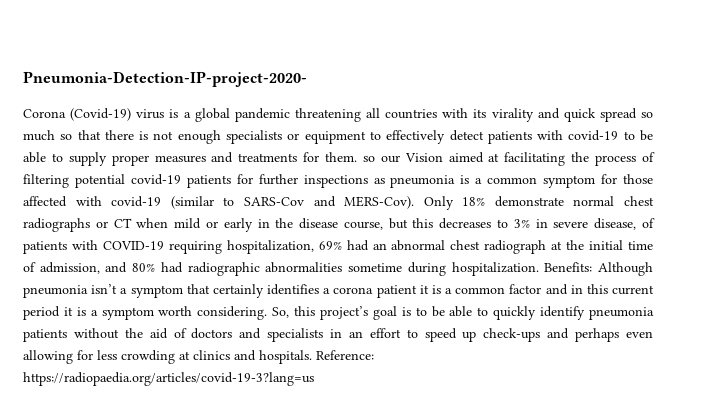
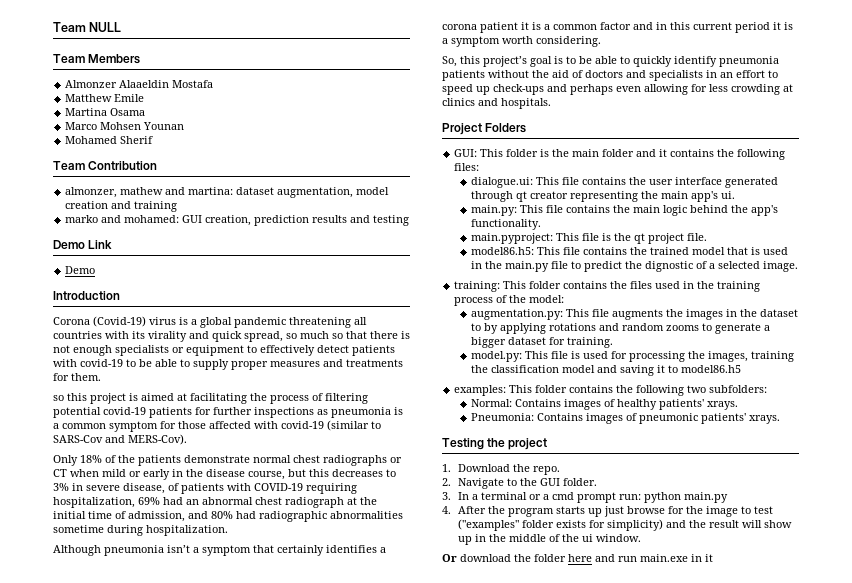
- Pneumonia-Detection-IP-project-2020-
+ Team NULL
+ Team Members
+ Almonzer Alaaeldin Mostafa
+ Matthew Emile
+ Martina Osama
+ Marco Mohsen Younan
+ Mohamed Sherif
+ Team Contribution
+ almonzer, mathew and martina: dataset augmentation, model creation and training
+ marko and mohamed: GUI creation, prediction results and testing
+ Demo Link
+ Demo
+ Introduction
- Corona (Covid-19) virus is a global pandemic threatening all countries with its virality and quick spread so much so that there is not enough specialists or equipment to effectively detect patients with covid-19 to be able to supply proper measures and treatments for them. so our Vision aimed at facilitating the process of filtering potential covid-19 patients for further inspections as pneumonia is a common symptom for those affected with covid-19 (similar to SARS-Cov and MERS-Cov). Only 18% demonstrate normal chest radiographs or CT when mild or early in the disease course, but this decreases to 3% in severe disease, of patients with COVID-19 requiring hospitalization, 69% had an abnormal chest radiograph at the initial time of admission, and 80% had radiographic abnormalities sometime during hospitalization. Benefits: Although pneumonia isn’t a symptom that certainly identifies a corona patient it is a common factor and in this current period it is a symptom worth considering. So, this project’s goal is to be able to quickly identify pneumonia patients without the aid of doctors and specialists in an effort to speed up check-ups and perhaps even allowing for less crowding at clinics and hospitals. Reference: https://radiopaedia.org/articles/covid-19-3?lang=us
+ Corona (Covid-19) virus is a global pandemic threatening all countries with its virality and quick spread, so much so that there is not enough specialists or equipment to effectively detect patients with covid-19 to be able to supply proper measures and treatments for them.
+ so this project is aimed at facilitating the process of filtering potential covid-19 patients for further inspections as pneumonia is a common symptom for those affected with covid-19 (similar to SARS-Cov and MERS-Cov).
+ Only 18% of the patients demonstrate normal chest radiographs or CT when mild or early in the disease course, but this decreases to 3% in severe disease, of patients with COVID-19 requiring hospitalization, 69% had an abnormal chest radiograph at the initial time of admission, and 80% had radiographic abnormalities sometime during hospitalization.
+ Although pneumonia isn’t a symptom that certainly identifies a corona patient it is a common factor and in this current period it is a symptom worth considering.
+ So, this project’s goal is to be able to quickly identify pneumonia patients without the aid of doctors and specialists in an effort to speed up check-ups and perhaps even allowing for less crowding at clinics and hospitals.
+ Project Folders
+ GUI: This folder is the main folder and it contains the following files:
+ dialogue.ui: This file contains the user interface generated through qt creator representing the main app's ui.
+ main.py: This file contains the main logic behind the app's functionality.
+ main.pyproject: This file is the qt project file.
+ model86.h5: This file contains the trained model that is used in the main.py file to predict the dignostic of a selected image.
+ training: This folder contains the files used in the training process of the model:
+ augmentation.py: This file augments the images in the dataset to by applying rotations and random zooms to generate a bigger dataset for training.
+ model.py: This file is used for processing the images, training the classification model and saving it to model86.h5
+ examples: This folder contains the following two subfolders:
+ Normal: Contains images of healthy patients' xrays.
+ Pneumonia: Contains images of pneumonic patients' xrays.
+ Testing the project
+ 1. Download the repo.
+ 2. Navigate to the GUI folder.
+ 3. In a terminal or a cmd prompt run: python main.py
+ 4. After the program starts up just browse for the image to test ("examples" folder exists for simplicity) and the result will show up in the middle of the ui window.
+ Or download the folder here and run main.exe in it

